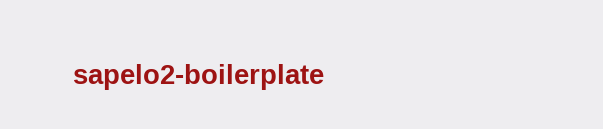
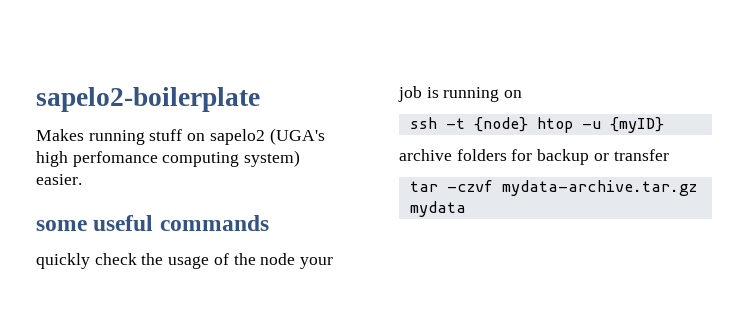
+ Makes running stuff on sapelo2 (UGA's high perfomance computing system) easier.
+ some useful commands
+ quickly check the usage of the node your job is running on
+ ssh -t {node} htop -u {myID}
+ archive folders for backup or transfer
+ tar -czvf mydata-archive.tar.gz mydata

